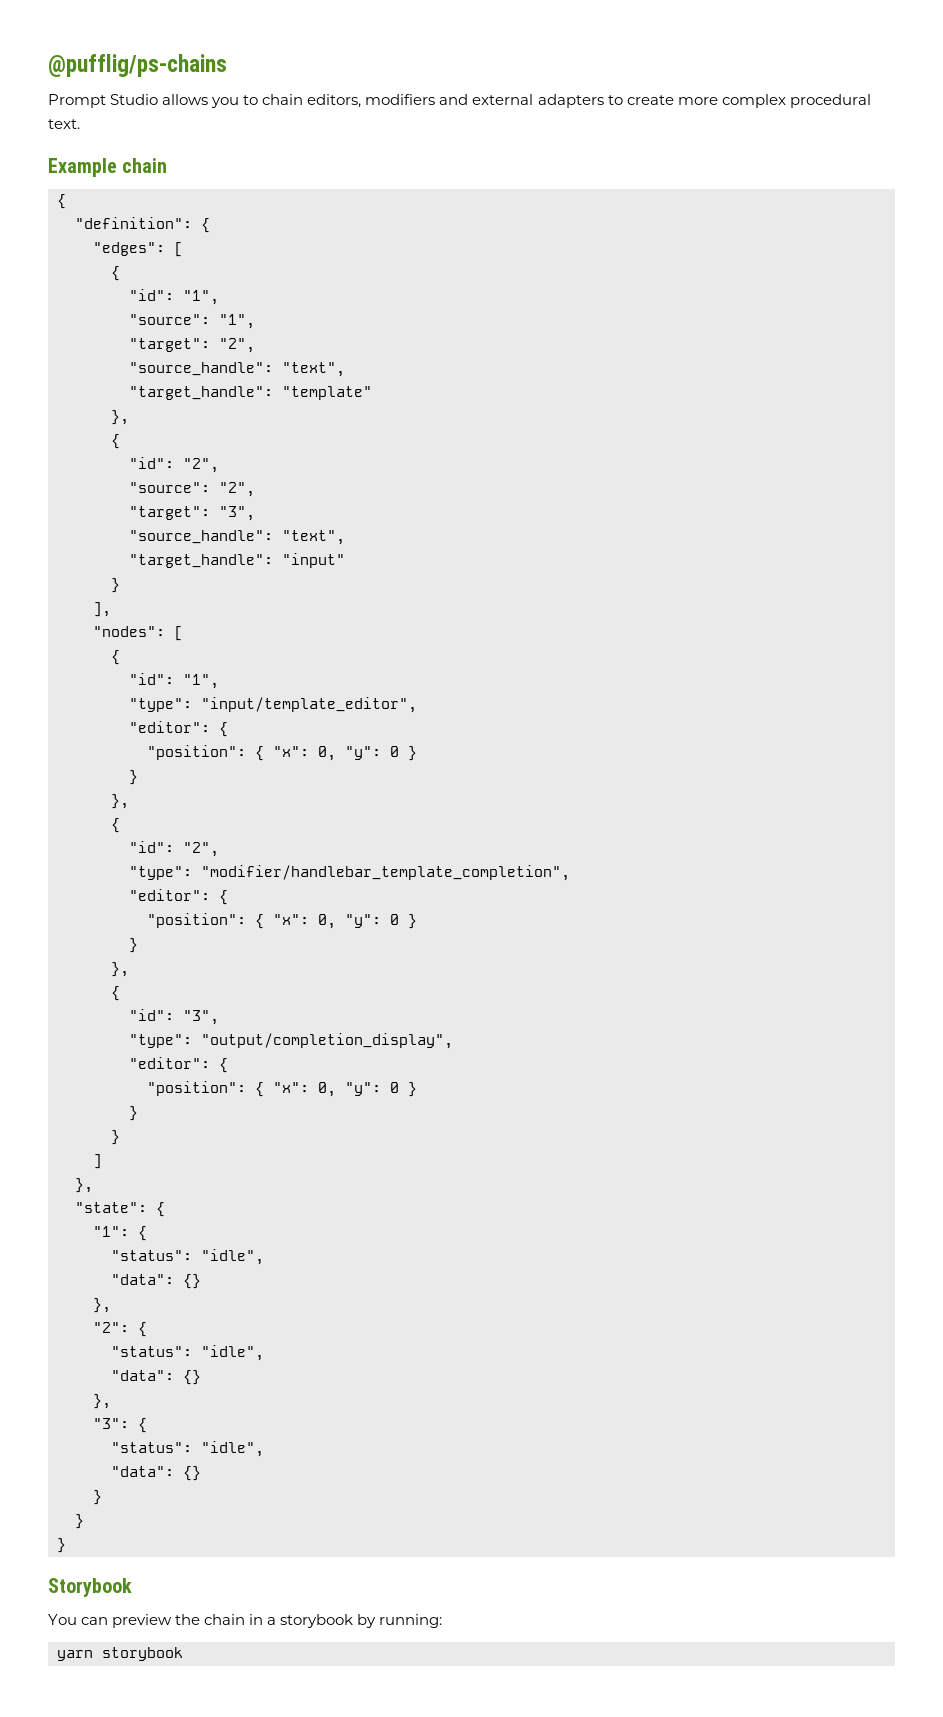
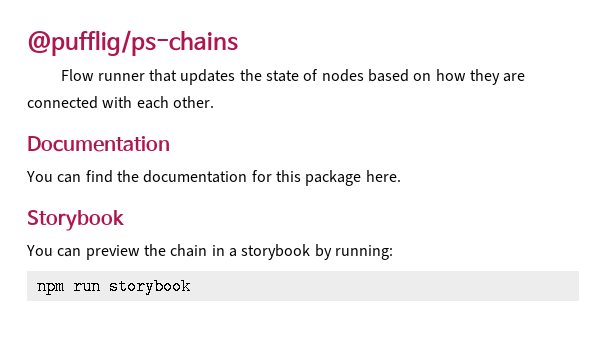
- Prompt Studio allows you to chain editors, modifiers and external adapters to create more complex procedural text.
- Example chain
- {
- "definition": {
- "edges": [
- {
- "id": "1",
- "source": "1",
- "target": "2",
- "source_handle": "text",
- "target_handle": "template"
- },
- {
- "id": "2",
- "source": "2",
- "target": "3",
- "source_handle": "text",
- "target_handle": "input"
- }
- ],
- "nodes": [
- {
- "id": "1",
- "type": "input/template_editor",
- "editor": {
- "position": { "x": 0, "y": 0 }
- }
- },
- {
- "id": "2",
- "type": "modifier/handlebar_template_completion",
- "editor": {
- "position": { "x": 0, "y": 0 }
- }
- },
- {
- "id": "3",
- "type": "output/completion_display",
- "editor": {
- "position": { "x": 0, "y": 0 }
- }
- }
- ]
- },
- "state": {
- "1": {
- "status": "idle",
- "data": {}
- },
- "2": {
- "status": "idle",
- "data": {}
- },
- "3": {
- "status": "idle",
- "data": {}
- }
- }
- }
+ Flow runner that updates the state of nodes based on how they are connected with each other.
+ Documentation
+ You can find the documentation for this package here.
- yarn storybook
+ npm run storybook

